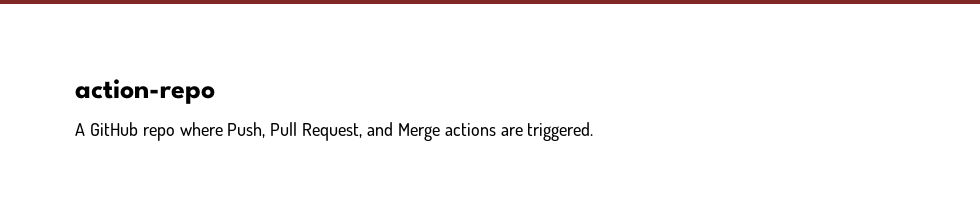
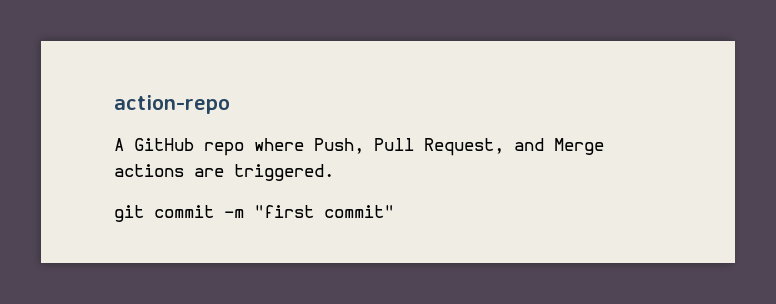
+ git commit -m "first commit"

